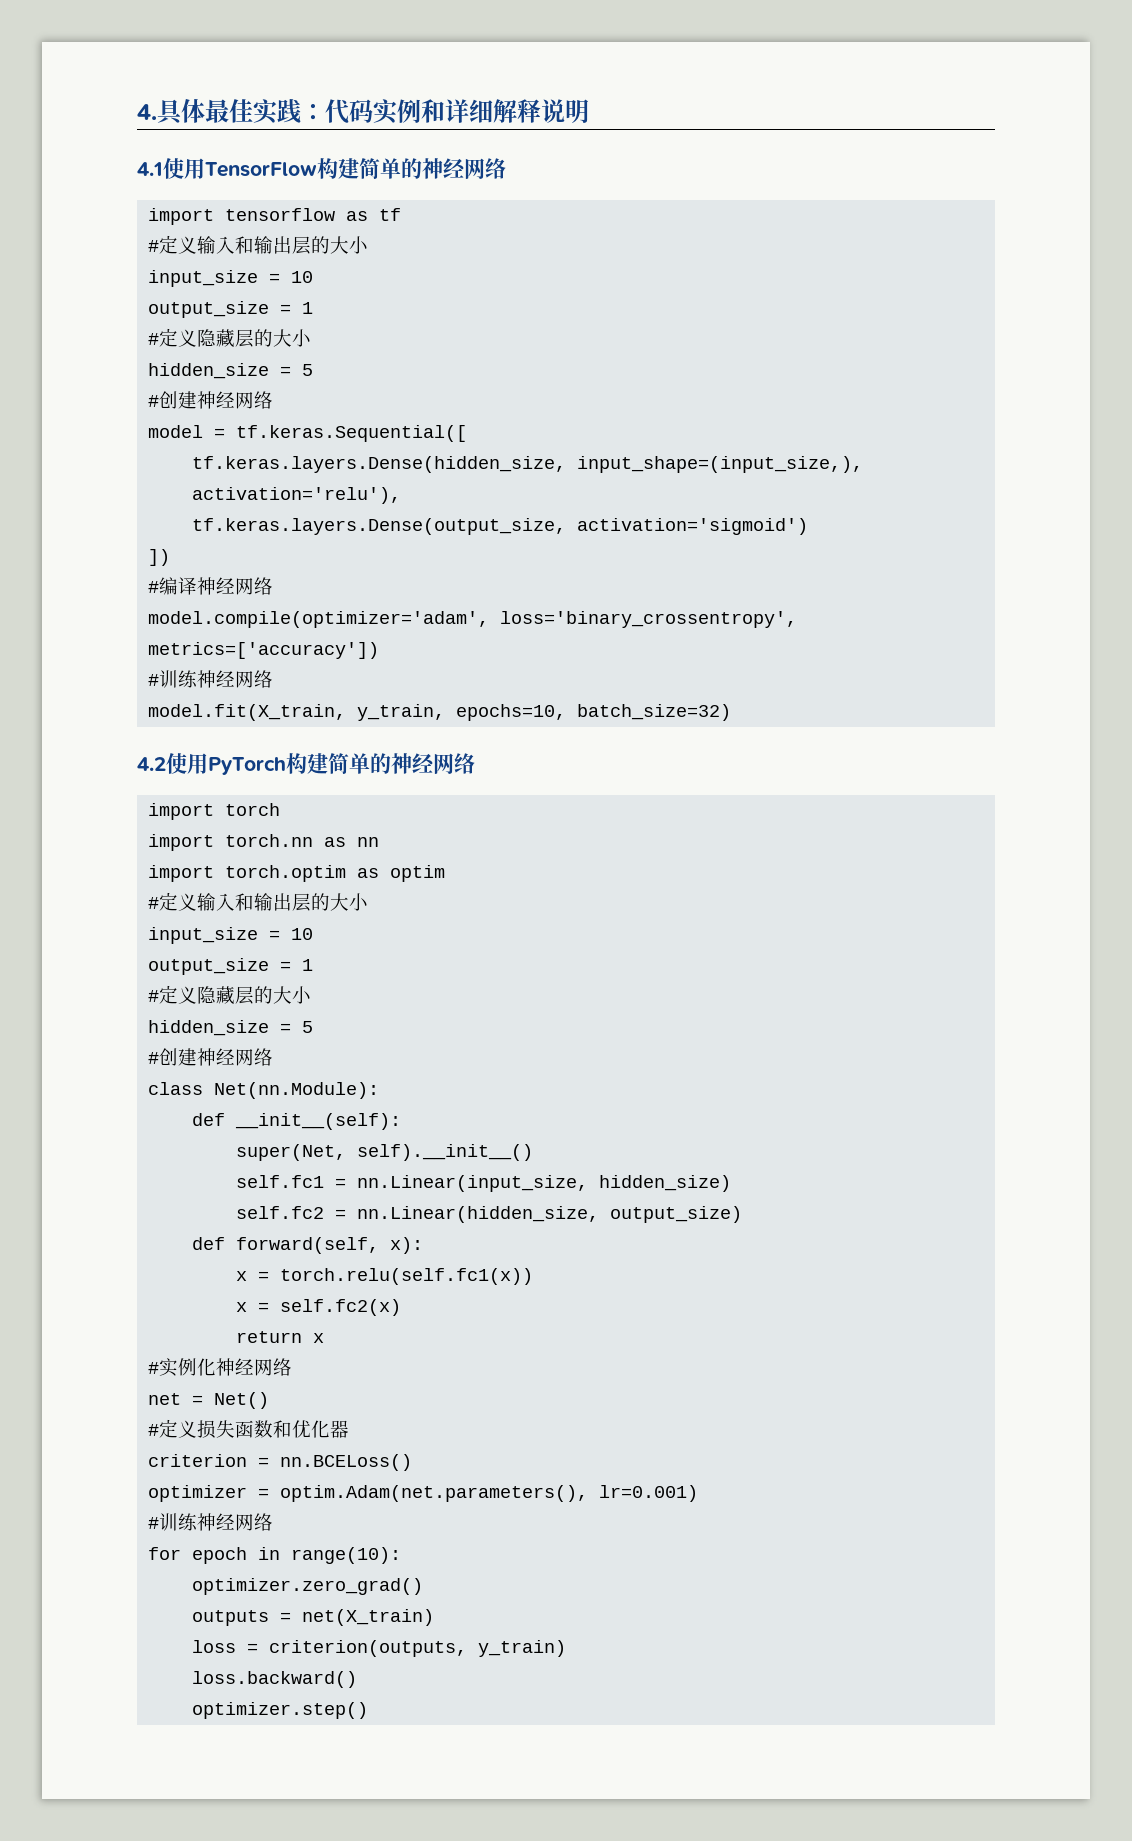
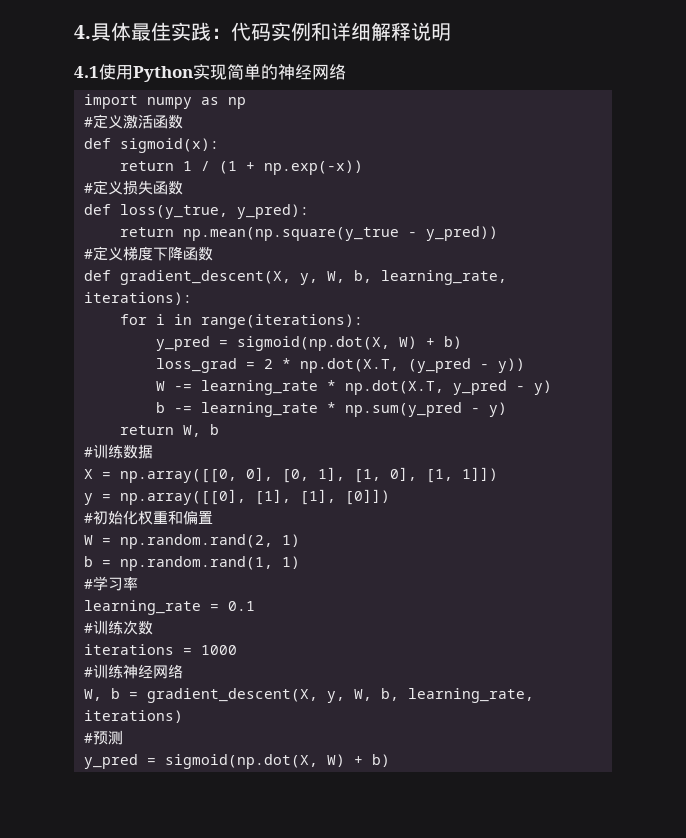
- 4.1使用TensorFlow构建简单的神经网络
- import tensorflow as tf
- #定义输入和输出层的大小
- input_size = 10
- output_size = 1
- #定义隐藏层的大小
- hidden_size = 5
- #创建神经网络
- model = tf.keras.Sequential([
- tf.keras.layers.Dense(hidden_size, input_shape=(input_size,), activation='relu'),
- tf.keras.layers.Dense(output_size, activation='sigmoid')
- ])
- #编译神经网络
- model.compile(optimizer='adam', loss='binary_crossentropy', metrics=['accuracy'])
+ 4.1使用Python实现简单的神经网络
+ import numpy as np
+ #定义激活函数
+ def sigmoid(x):
+ return 1 / (1 + np.exp(-x))
+ #定义损失函数
+ def loss(y_true, y_pred):
+ return np.mean(np.square(y_true - y_pred))
+ #定义梯度下降函数
+ def gradient_descent(X, y, W, b, learning_rate, iterations):
+ for i in range(iterations):
+ y_pred = sigmoid(np.dot(X, W) + b)
+ loss_grad = 2 * np.dot(X.T, (y_pred - y))
+ W -= learning_rate * np.dot(X.T, y_pred - y)
+ b -= learning_rate * np.sum(y_pred - y)
+ return W, b
+ #训练数据
+ X = np.array([[0, 0], [0, 1], [1, 0], [1, 1]])
+ y = np.array([[0], [1], [1], [0]])
+ #初始化权重和偏置
+ W = np.random.rand(2, 1)
+ b = np.random.rand(1, 1)
+ #学习率
+ learning_rate = 0.1
+ #训练次数
+ iterations = 1000
  #训练神经网络
- model.fit(X_train, y_train, epochs=10, batch_size=32)
- 4.2使用PyTorch构建简单的神经网络
- import torch
- import torch.nn as nn
- import torch.optim as optim
- #定义输入和输出层的大小
- input_size = 10
- output_size = 1
- #定义隐藏层的大小
- hidden_size = 5
- #创建神经网络
- class Net(nn.Module):
- def __init__(self):
- super(Net, self).__init__()
- self.fc1 = nn.Linear(input_size, hidden_size)
- self.fc2 = nn.Linear(hidden_size, output_size)
- def forward(self, x):
- x = torch.relu(self.fc1(x))
- x = self.fc2(x)
- return x
- #实例化神经网络
- net = Net()
- #定义损失函数和优化器
- criterion = nn.BCELoss()
- optimizer = optim.Adam(net.parameters(), lr=0.001)
- #训练神经网络
- for epoch in range(10):
- optimizer.zero_grad()
- outputs = net(X_train)
- loss = criterion(outputs, y_train)
- loss.backward()
- optimizer.step()
+ W, b = gradient_descent(X, y, W, b, learning_rate, iterations)
+ #预测
+ y_pred = sigmoid(np.dot(X, W) + b)

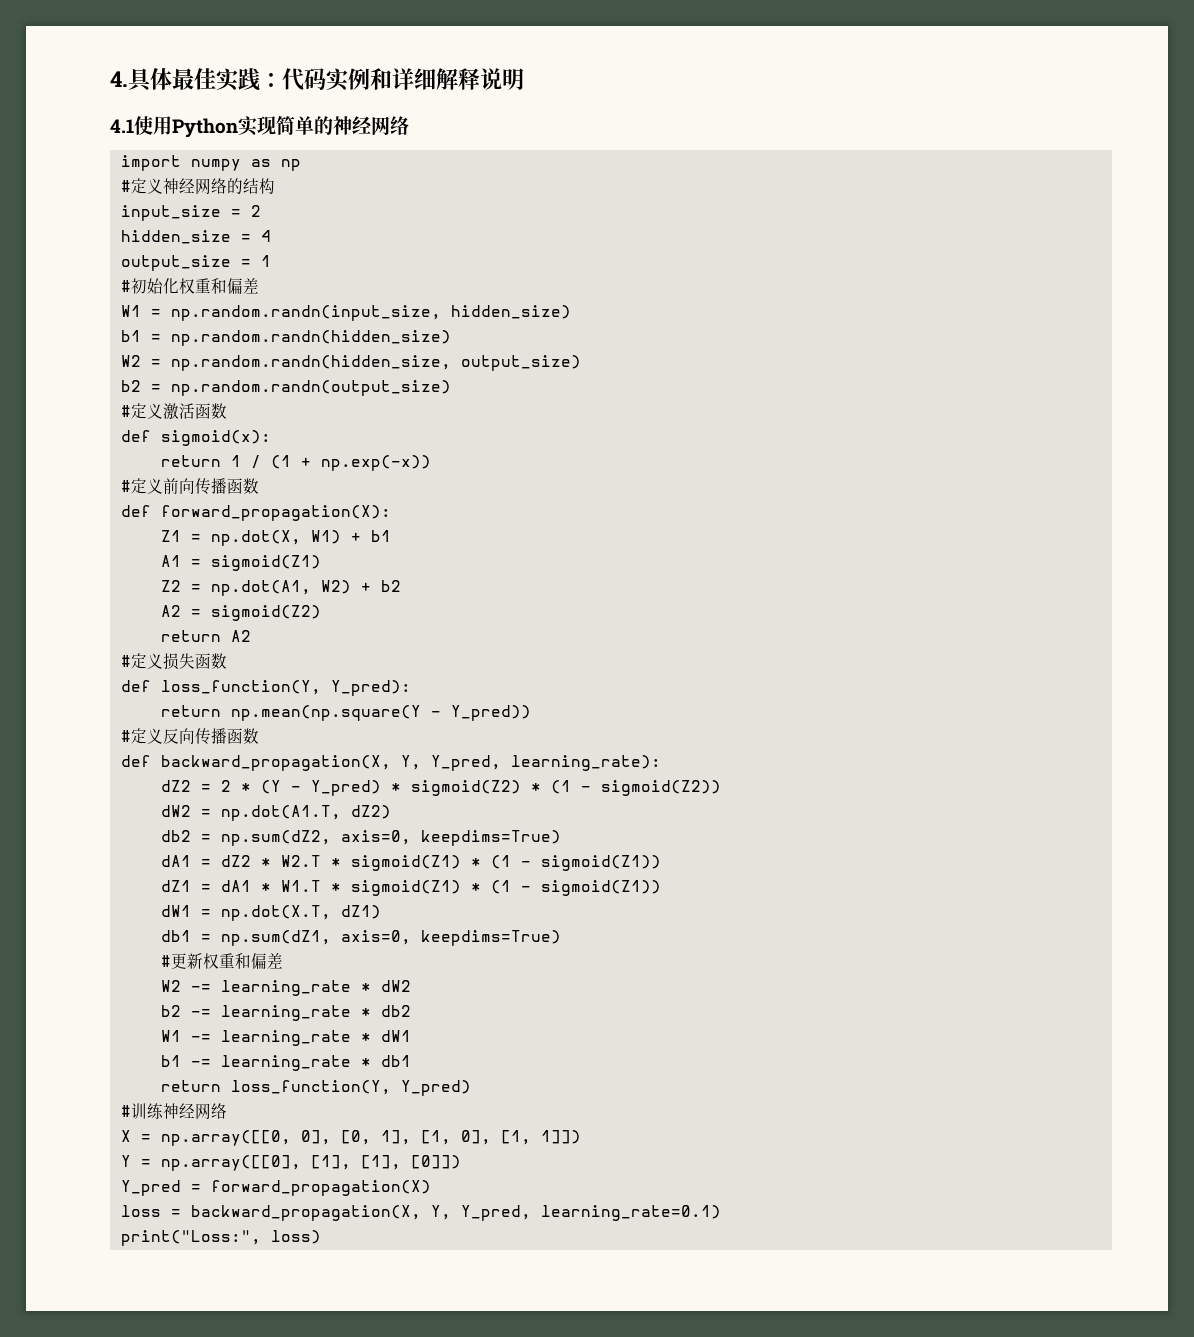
+ #定义神经网络的结构
+ input_size = 2
+ hidden_size = 4
+ output_size = 1
+ #初始化权重和偏差
+ W1 = np.random.randn(input_size, hidden_size)
+ b1 = np.random.randn(hidden_size)
+ W2 = np.random.randn(hidden_size, output_size)
+ b2 = np.random.randn(output_size)
+ #定义前向传播函数
+ def forward_propagation(X):
+ Z1 = np.dot(X, W1) + b1
+ A1 = sigmoid(Z1)
+ Z2 = np.dot(A1, W2) + b2
+ A2 = sigmoid(Z2)
+ return A2
- def loss(y_true, y_pred):
- return np.mean(np.square(y_true - y_pred))
- #定义梯度下降函数
- def gradient_descent(X, y, W, b, learning_rate, iterations):
- for i in range(iterations):
- y_pred = sigmoid(np.dot(X, W) + b)
- loss_grad = 2 * np.dot(X.T, (y_pred - y))
- W -= learning_rate * np.dot(X.T, y_pred - y)
- b -= learning_rate * np.sum(y_pred - y)
- return W, b
- #训练数据
+ def loss_function(Y, Y_pred):
+ return np.mean(np.square(Y - Y_pred))
+ #定义反向传播函数
+ def backward_propagation(X, Y, Y_pred, learning_rate):
+ dZ2 = 2 * (Y - Y_pred) * sigmoid(Z2) * (1 - sigmoid(Z2))
+ dW2 = np.dot(A1.T, dZ2)
+ db2 = np.sum(dZ2, axis=0, keepdims=True)
+ dA1 = dZ2 * W2.T * sigmoid(Z1) * (1 - sigmoid(Z1))
+ dZ1 = dA1 * W1.T * sigmoid(Z1) * (1 - sigmoid(Z1))
+ dW1 = np.dot(X.T, dZ1)
+ db1 = np.sum(dZ1, axis=0, keepdims=True)
+ #更新权重和偏差
+ W2 -= learning_rate * dW2
+ b2 -= learning_rate * db2
+ W1 -= learning_rate * dW1
+ b1 -= learning_rate * db1
+ return loss_function(Y, Y_pred)
+ #训练神经网络
- y = np.array([[0], [1], [1], [0]])
+ Y = np.array([[0], [1], [1], [0]])
- #初始化权重和偏置
- W = np.random.rand(2, 1)
- b = np.random.rand(1, 1)
- #学习率
- learning_rate = 0.1
- #训练次数
- iterations = 1000
- #训练神经网络
- W, b = gradient_descent(X, y, W, b, learning_rate, iterations)
- #预测
- y_pred = sigmoid(np.dot(X, W) + b)
+ Y_pred = forward_propagation(X)
+ loss = backward_propagation(X, Y, Y_pred, learning_rate=0.1)
+ print("Loss:", loss)

